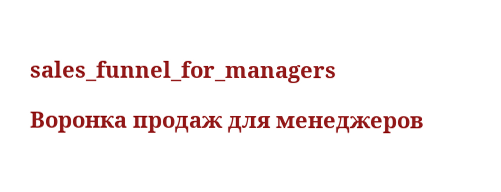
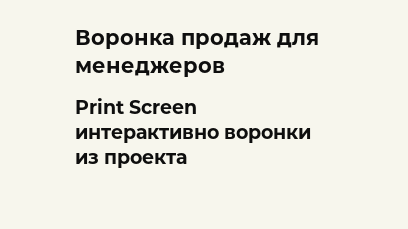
- sales_funnel_for_managers
+ Print Screen интерактивно воронки из проекта

